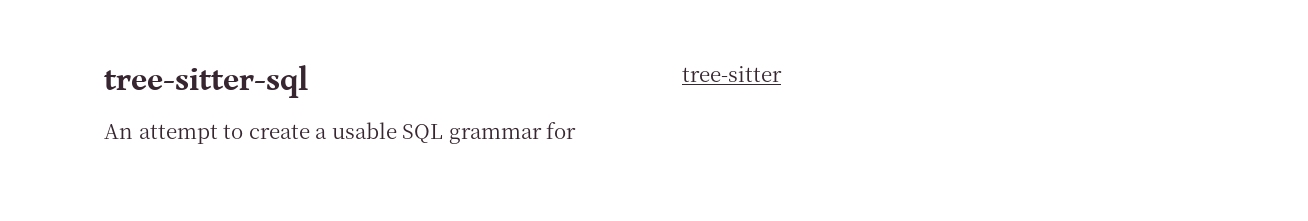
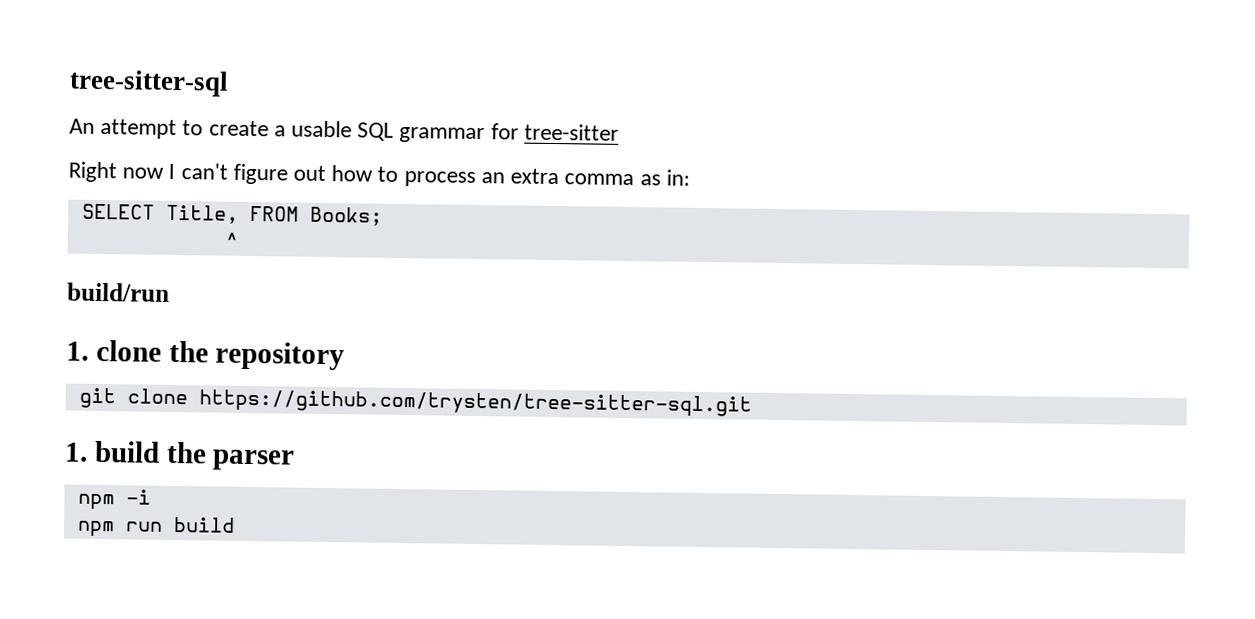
+ Right now I can't figure out how to process an extra comma as in:
+ SELECT Title, FROM Books;
+ ^
+ build/run
+ 1. clone the repository
+ git clone https://github.com/trysten/tree-sitter-sql.git
+ 1. build the parser
+ npm -i
+ npm run build

